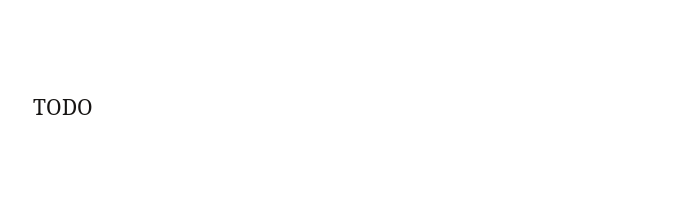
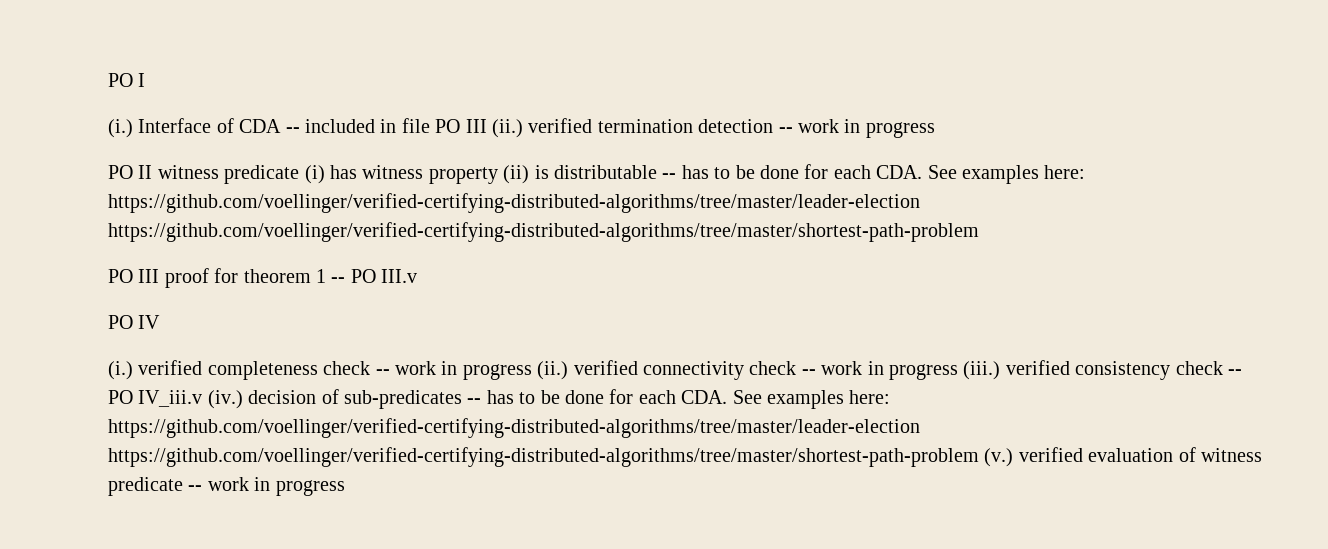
- TODO
+ PO I
+ (i.) Interface of CDA -- included in file PO III (ii.) verified termination detection -- work in progress
+ PO II witness predicate (i) has witness property (ii) is distributable -- has to be done for each CDA. See examples here: https://github.com/voellinger/verified-certifying-distributed-algorithms/tree/master/leader-election https://github.com/voellinger/verified-certifying-distributed-algorithms/tree/master/shortest-path-problem
+ PO III proof for theorem 1 -- PO III.v
+ PO IV
+ (i.) verified completeness check -- work in progress (ii.) verified connectivity check -- work in progress (iii.) verified consistency check -- PO IV_iii.v (iv.) decision of sub-predicates -- has to be done for each CDA. See examples here: https://github.com/voellinger/verified-certifying-distributed-algorithms/tree/master/leader-election https://github.com/voellinger/verified-certifying-distributed-algorithms/tree/master/shortest-path-problem (v.) verified evaluation of witness predicate -- work in progress

